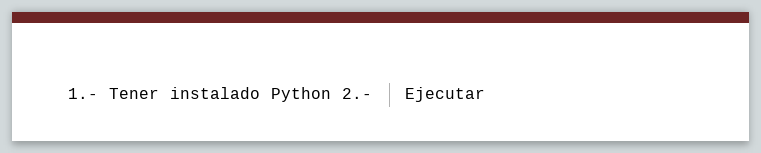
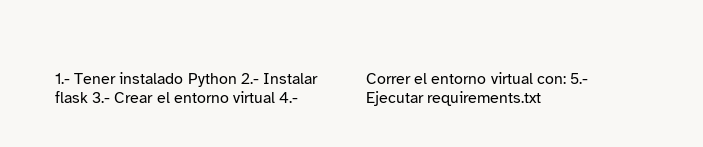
- 1.- Tener instalado Python 2.- Ejecutar
+ 1.- Tener instalado Python 2.- Instalar flask 3.- Crear el entorno virtual 4.- Correr el entorno virtual con: 5.- Ejecutar requirements.txt

